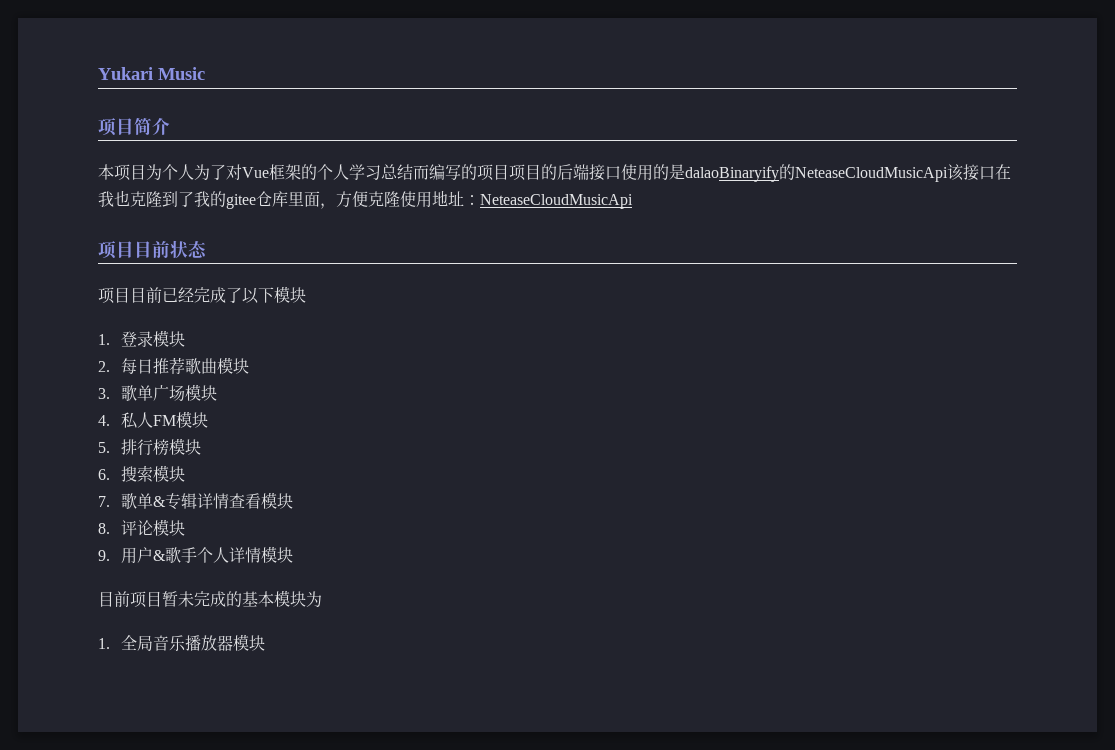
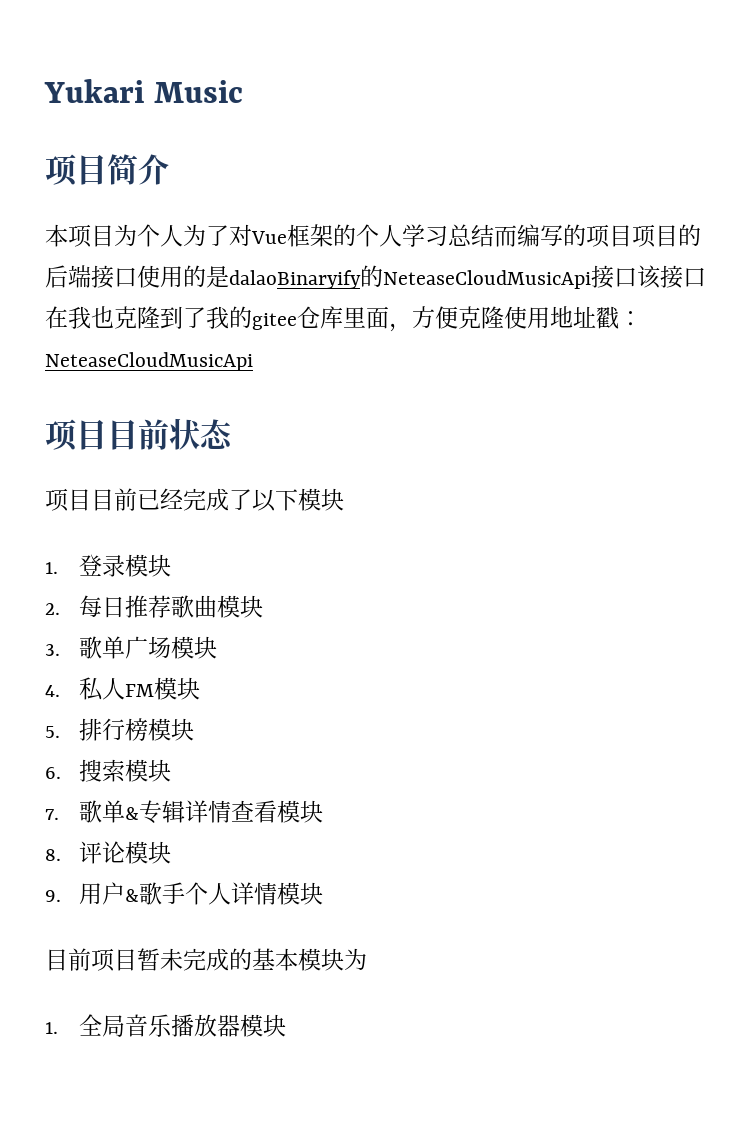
- 本项目为个人为了对Vue框架的个人学习总结而编写的项目项目的后端接口使用的是dalaoBinaryify的NeteaseCloudMusicApi该接口在我也克隆到了我的gitee仓库里面，方便克隆使用地址：NeteaseCloudMusicApi
+ 本项目为个人为了对Vue框架的个人学习总结而编写的项目项目的后端接口使用的是dalaoBinaryify的NeteaseCloudMusicApi接口该接口在我也克隆到了我的gitee仓库里面，方便克隆使用地址戳：NeteaseCloudMusicApi

